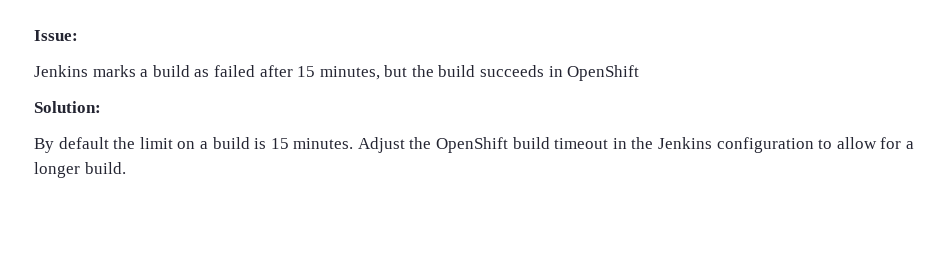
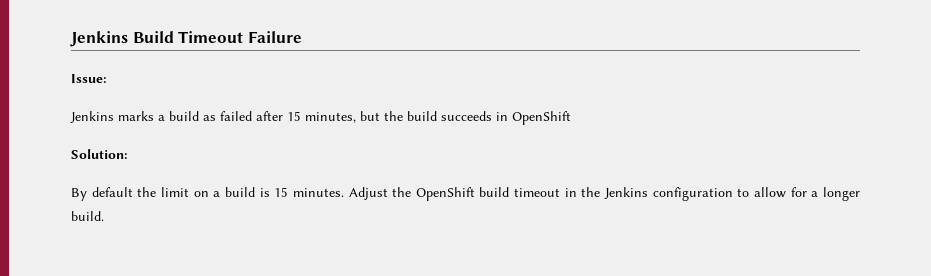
+ Jenkins Build Timeout Failure

